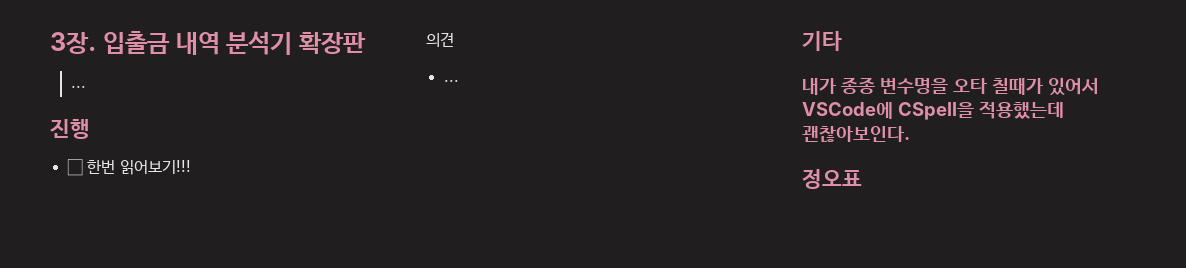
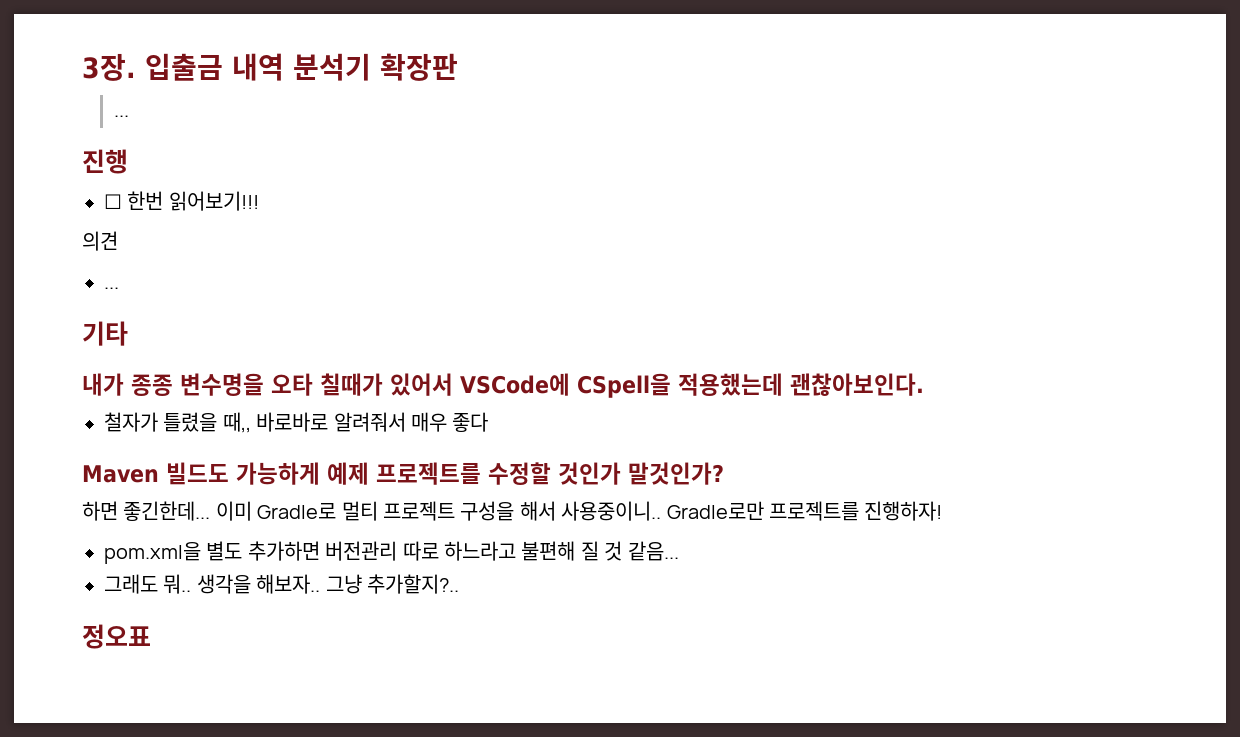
+ 철자가 틀렸을 때,, 바로바로 알려줘서 매우 좋다
+ Maven 빌드도 가능하게 예제 프로젝트를 수정할 것인가 말것인가?
+ 하면 좋긴한데... 이미 Gradle로 멀티 프로젝트 구성을 해서 사용중이니.. Gradle로만 프로젝트를 진행하자!
+ pom.xml을 별도 추가하면 버전관리 따로 하느라고 불편해 질 것 같음...
+ 그래도 뭐.. 생각을 해보자.. 그냥 추가할지?..

